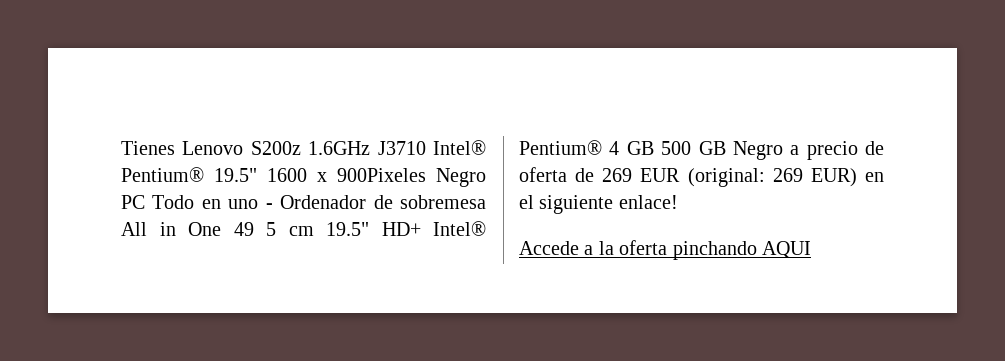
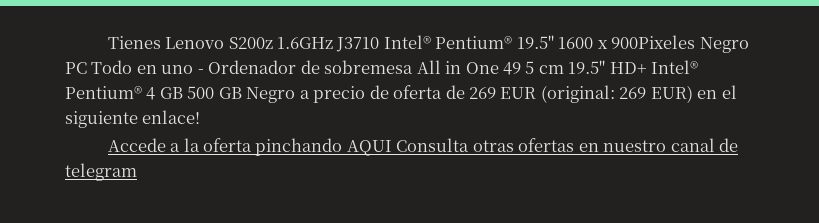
- Accede a la oferta pinchando AQUI
+ Accede a la oferta pinchando AQUI Consulta otras ofertas en nuestro canal de telegram

